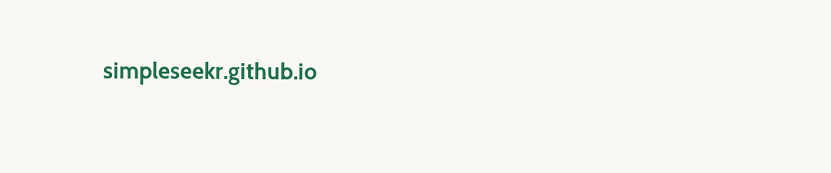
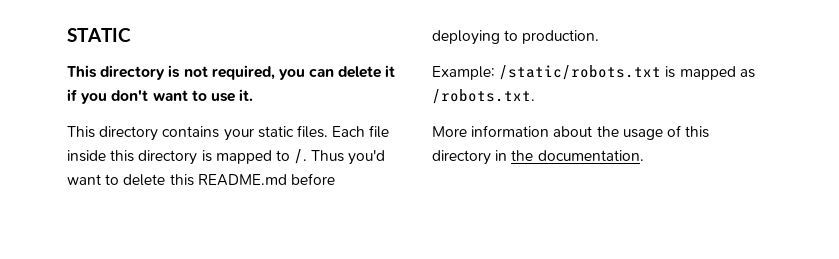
- simpleseekr.github.io
+ STATIC
+ This directory is not required, you can delete it if you don't want to use it.
+ This directory contains your static files. Each file inside this directory is mapped to /. Thus you'd want to delete this README.md before deploying to production.
+ Example: /static/robots.txt is mapped as /robots.txt.
+ More information about the usage of this directory in the documentation.

